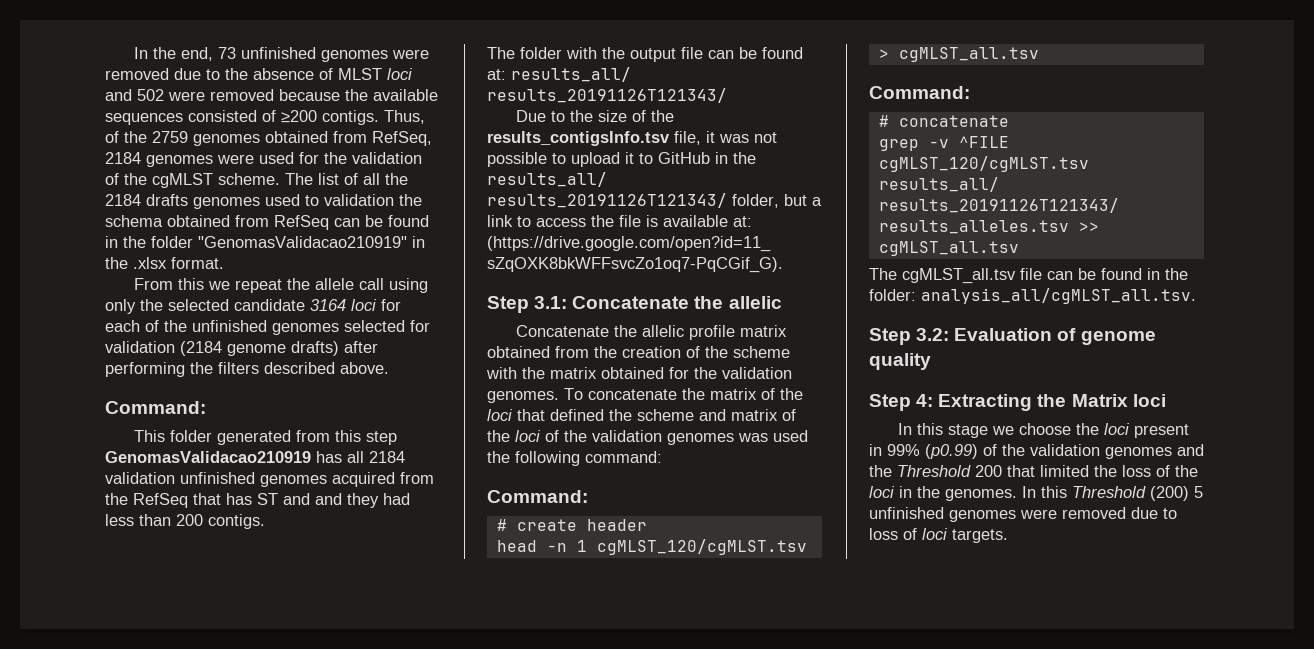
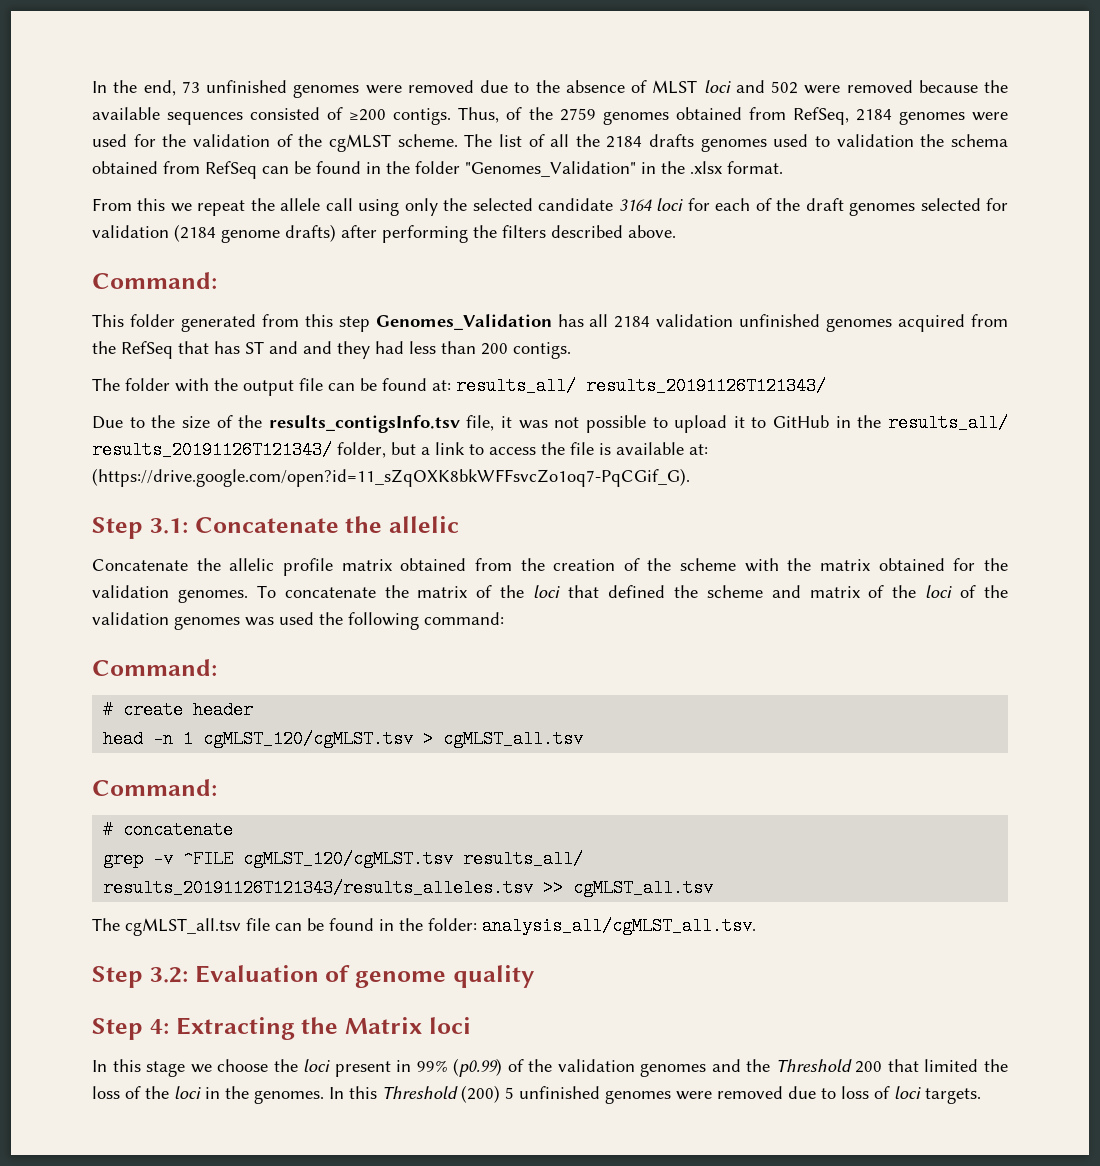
- The list of all the 2184 drafts genomes used to validation the schema obtained from RefSeq can be found in the folder "GenomasValidacao210919" in the .xlsx format.
+ The list of all the 2184 drafts genomes used to validation the schema obtained from RefSeq can be found in the folder "Genomes_Validation" in the .xlsx format.
- From this we repeat the allele call using only the selected candidate 3164 loci for each of the unfinished genomes selected for validation (2184 genome drafts) after performing the filters described above.
+ From this we repeat the allele call using only the selected candidate 3164 loci for each of the draft genomes selected for validation (2184 genome drafts) after performing the filters described above.
- This folder generated from this step GenomasValidacao210919 has all 2184 validation unfinished genomes acquired from the RefSeq that has ST and and they had less than 200 contigs.
+ This folder generated from this step Genomes_Validation has all 2184 validation unfinished genomes acquired from the RefSeq that has ST and and they had less than 200 contigs.

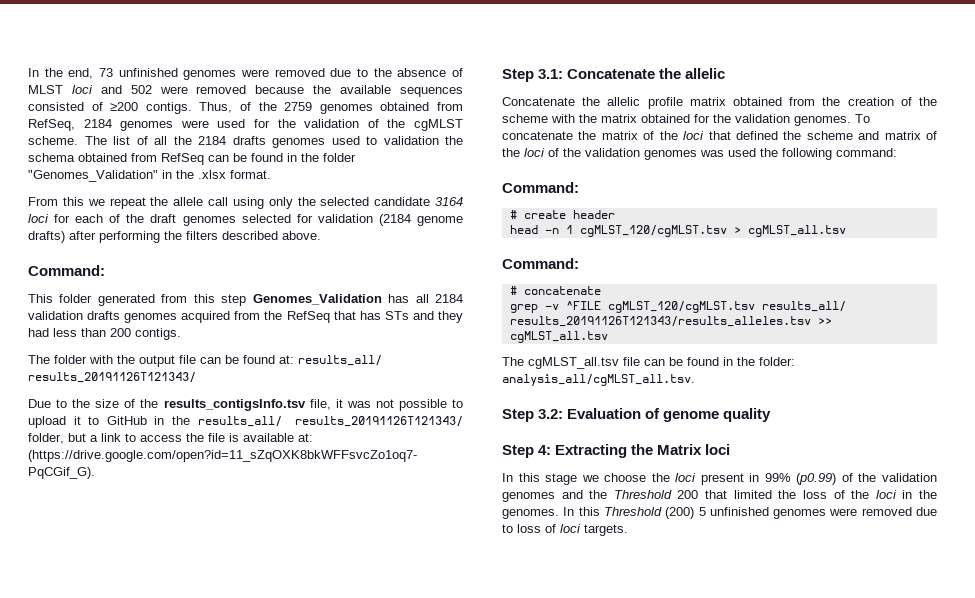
- This folder generated from this step Genomes_Validation has all 2184 validation unfinished genomes acquired from the RefSeq that has ST and and they had less than 200 contigs.
+ This folder generated from this step Genomes_Validation has all 2184 validation drafts genomes acquired from the RefSeq that has STs and they had less than 200 contigs.

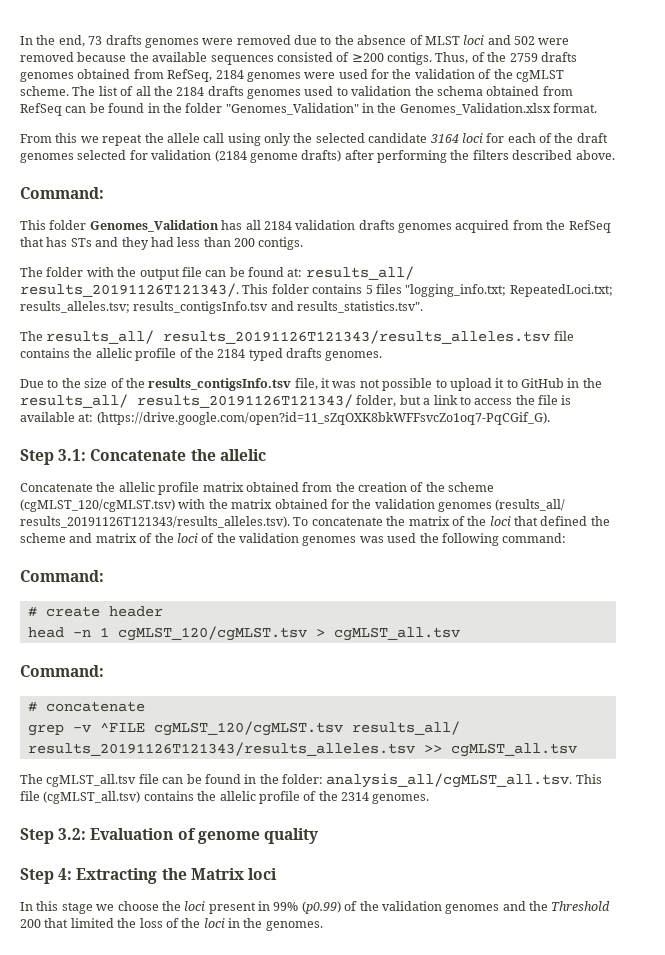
- In the end, 73 unfinished genomes were removed due to the absence of MLST loci and 502 were removed because the available sequences consisted of ≥200 contigs.
+ In the end, 73 drafts genomes were removed due to the absence of MLST loci and 502 were removed because the available sequences consisted of ≥200 contigs.
- Thus, of the 2759 genomes obtained from RefSeq, 2184 genomes were used for the validation of the cgMLST scheme.
+ Thus, of the 2759 drafts genomes obtained from RefSeq, 2184 genomes were used for the validation of the cgMLST scheme.
- The list of all the 2184 drafts genomes used to validation the schema obtained from RefSeq can be found in the folder "Genomes_Validation" in the .xlsx format.
+ The list of all the 2184 drafts genomes used to validation the schema obtained from RefSeq can be found in the folder "Genomes_Validation" in the Genomes_Validation.xlsx format.
- This folder generated from this step Genomes_Validation has all 2184 validation drafts genomes acquired from the RefSeq that has STs and they had less than 200 contigs.
+ This folder Genomes_Validation has all 2184 validation drafts genomes acquired from the RefSeq that has STs and they had less than 200 contigs.
- The folder with the output file can be found at: results_all/ results_20191126T121343/
+ The folder with the output file can be found at: results_all/ results_20191126T121343/. This folder contains 5 files "logging_info.txt; RepeatedLoci.txt; results_alleles.tsv; results_contigsInfo.tsv and results_statistics.tsv".
+ The results_all/ results_20191126T121343/results_alleles.tsv file contains the allelic profile of the 2184 typed drafts genomes.
- Concatenate the allelic profile matrix obtained from the creation of the scheme with the matrix obtained for the validation genomes. To concatenate the matrix of the loci that defined the scheme and matrix of the loci of the validation genomes was used the following command:
+ Concatenate the allelic profile matrix obtained from the creation of the scheme (cgMLST_120/cgMLST.tsv) with the matrix obtained for the validation genomes (results_all/ results_20191126T121343/results_alleles.tsv). To concatenate the matrix of the loci that defined the scheme and matrix of the loci of the validation genomes was used the following command:
- The cgMLST_all.tsv file can be found in the folder: analysis_all/cgMLST_all.tsv.
+ The cgMLST_all.tsv file can be found in the folder: analysis_all/cgMLST_all.tsv. This file (cgMLST_all.tsv) contains the allelic profile of the 2314 genomes.
- In this Threshold (200) 5 unfinished genomes were removed due to loss of loci targets.

